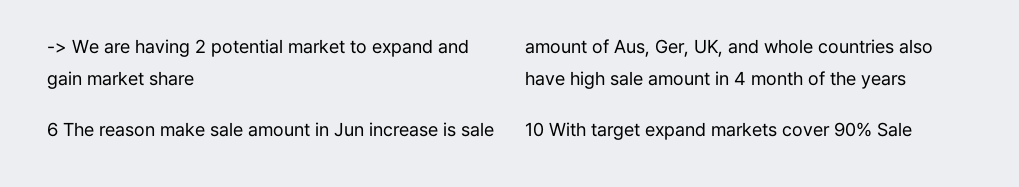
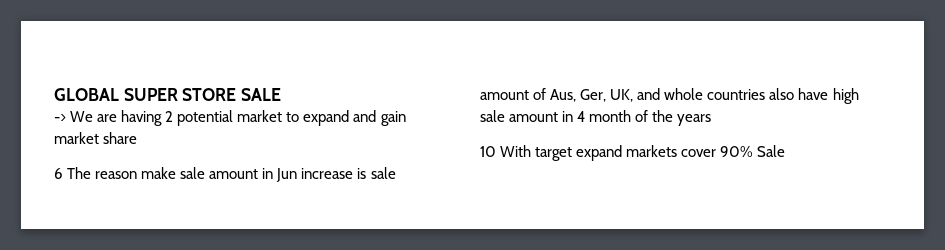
+ GLOBAL SUPER STORE SALE

